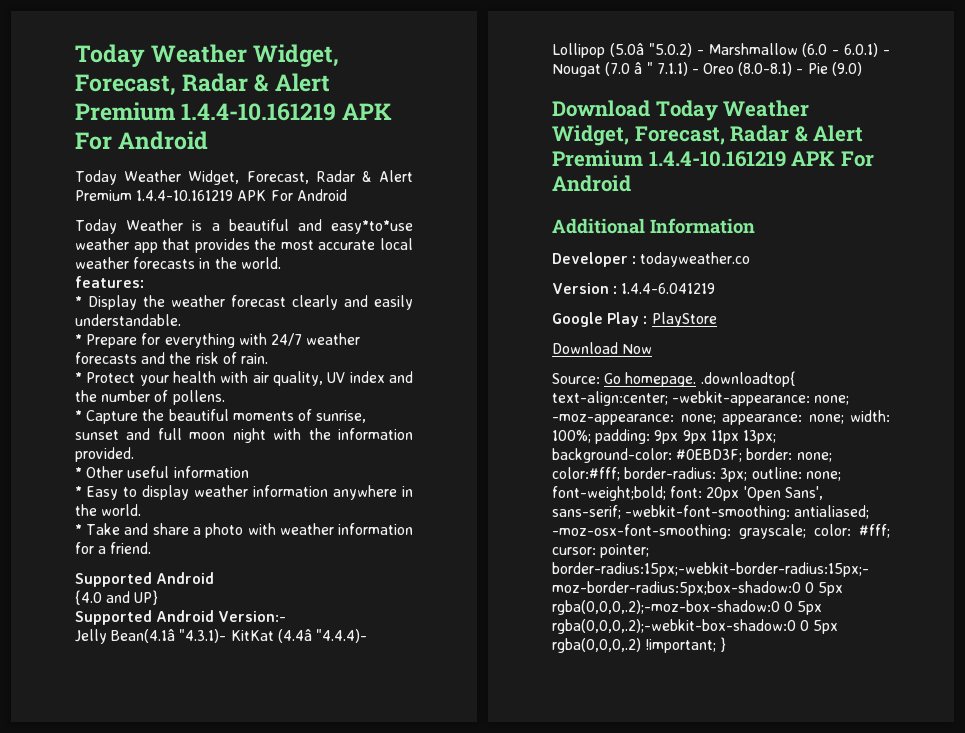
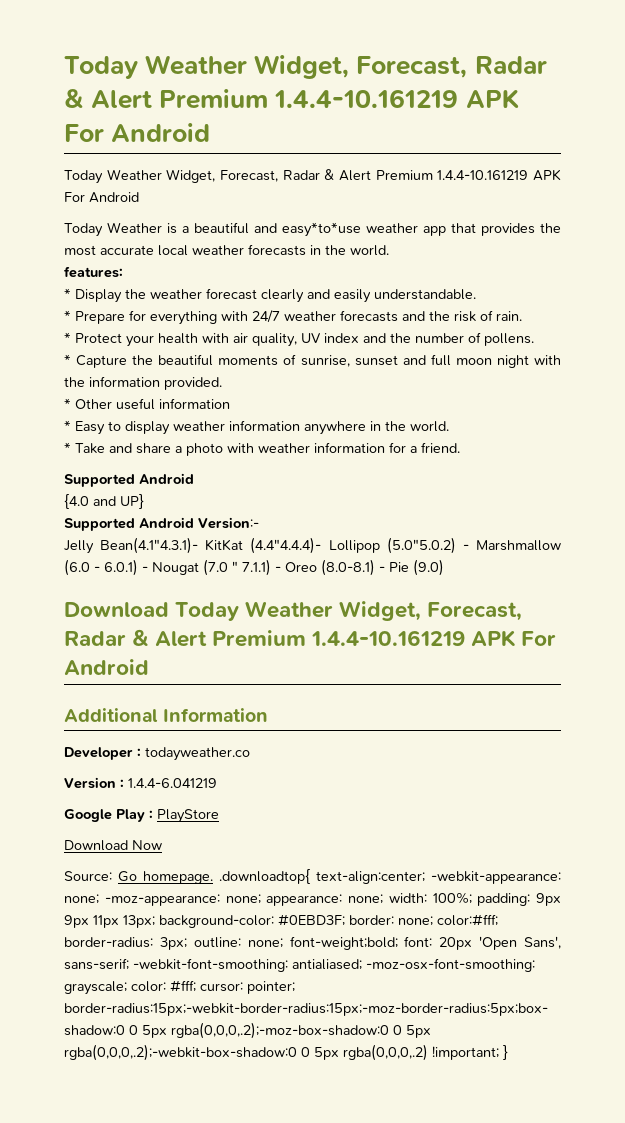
- Jelly Bean(4.1â "4.3.1)- KitKat (4.4â "4.4.4)- Lollipop (5.0â "5.0.2) - Marshmallow (6.0 - 6.0.1) - Nougat (7.0 â " 7.1.1) - Oreo (8.0-8.1) - Pie (9.0)
+ Jelly Bean(4.1"4.3.1)- KitKat (4.4"4.4.4)- Lollipop (5.0"5.0.2) - Marshmallow (6.0 - 6.0.1) - Nougat (7.0 " 7.1.1) - Oreo (8.0-8.1) - Pie (9.0)

